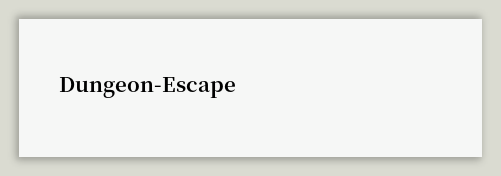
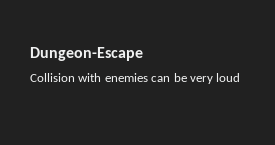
+ Collision with enemies can be very loud

